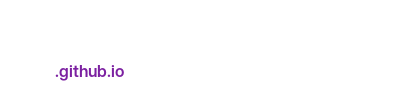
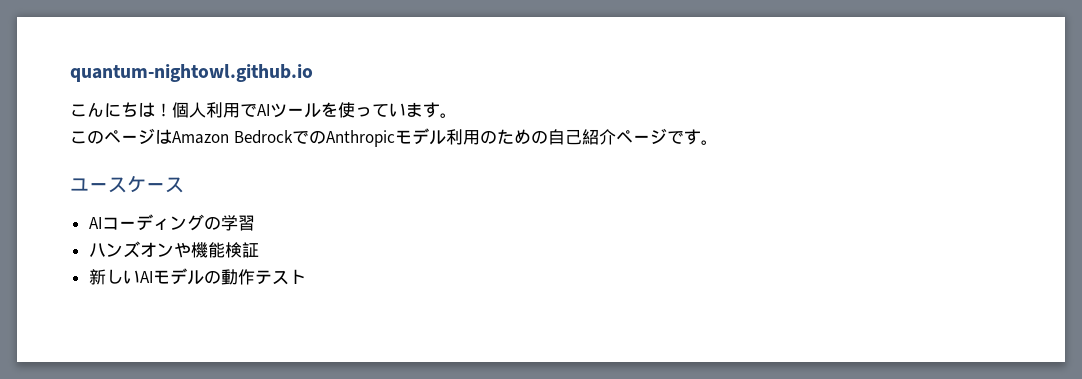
- .github.io
+ quantum-nightowl.github.io
+ こんにちは！個人利用でAIツールを使っています。
+ このページはAmazon BedrockでのAnthropicモデル利用のための自己紹介ページです。
+ ユースケース
+ AIコーディングの学習
+ ハンズオンや機能検証
+ 新しいAIモデルの動作テスト

